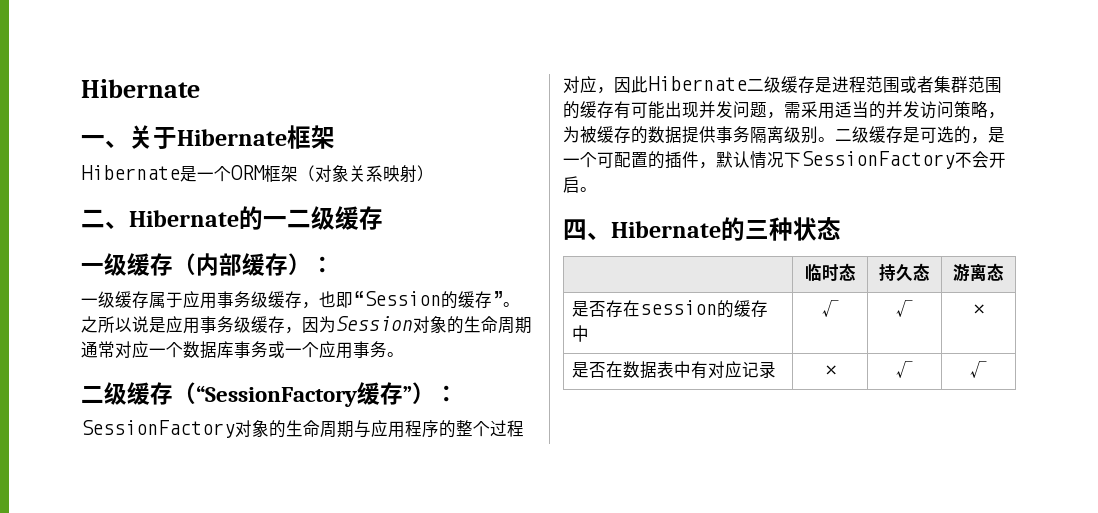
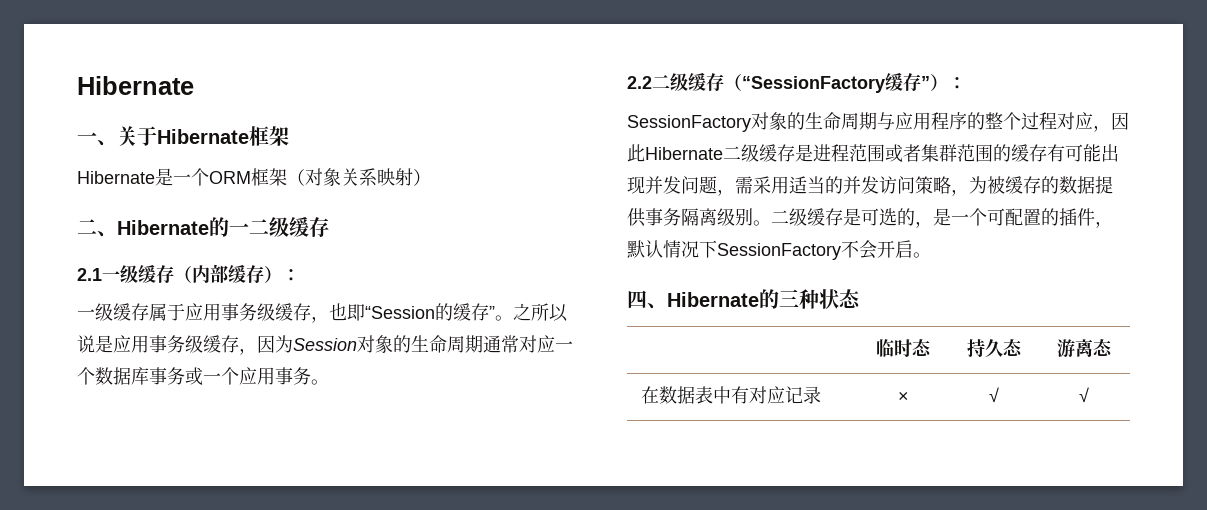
- 一级缓存（内部缓存）：
+ 2.1一级缓存（内部缓存）：
- 二级缓存（“SessionFactory缓存”）：
+ 2.2二级缓存（“SessionFactory缓存”）：
- 是否存在session的缓存中 | √ | √ | ×
- 是否在数据表中有对应记录 | × | √ | √
+ 在数据表中有对应记录 | × | √ | √

